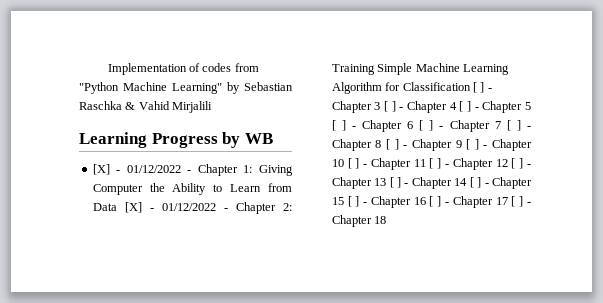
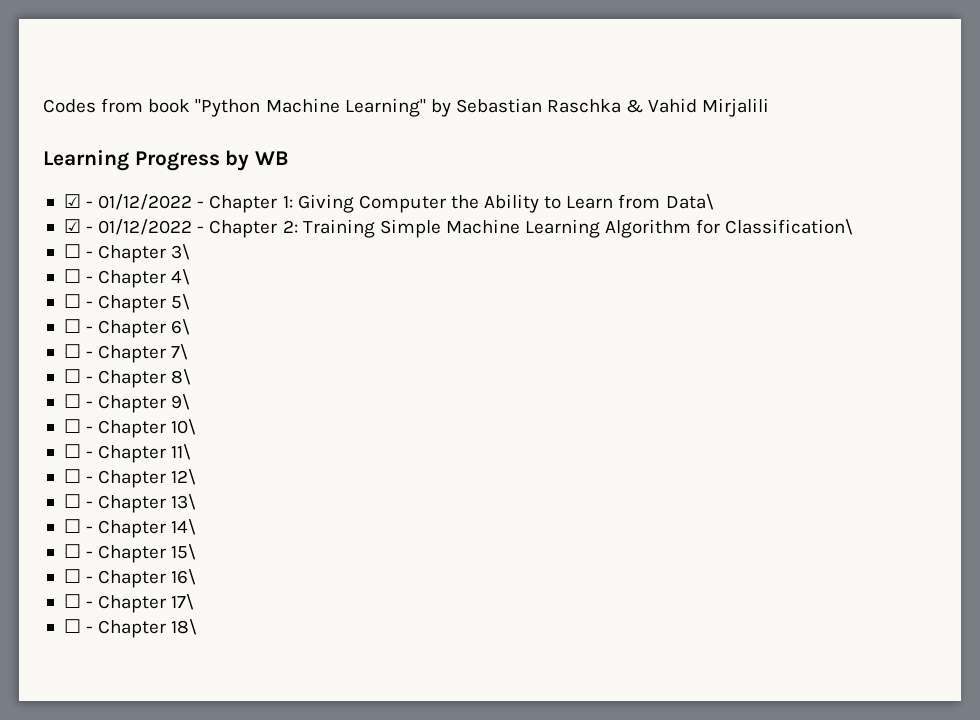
- Implementation of codes from "Python Machine Learning" by Sebastian Raschka & Vahid Mirjalili
+ Codes from book "Python Machine Learning" by Sebastian Raschka & Vahid Mirjalili
- [X] - 01/12/2022 - Chapter 1: Giving Computer the Ability to Learn from Data [X] - 01/12/2022 - Chapter 2: Training Simple Machine Learning Algorithm for Classification [ ] - Chapter 3 [ ] - Chapter 4 [ ] - Chapter 5 [ ] - Chapter 6 [ ] - Chapter 7 [ ] - Chapter 8 [ ] - Chapter 9 [ ] - Chapter 10 [ ] - Chapter 11 [ ] - Chapter 12 [ ] - Chapter 13 [ ] - Chapter 14 [ ] - Chapter 15 [ ] - Chapter 16 [ ] - Chapter 17 [ ] - Chapter 18
+ ☑ - 01/12/2022 - Chapter 1: Giving Computer the Ability to Learn from Data\
+ ☑ - 01/12/2022 - Chapter 2: Training Simple Machine Learning Algorithm for Classification\
+ ☐ - Chapter 3\
+ ☐ - Chapter 4\
+ ☐ - Chapter 5\
+ ☐ - Chapter 6\
+ ☐ - Chapter 7\
+ ☐ - Chapter 8\
+ ☐ - Chapter 9\
+ ☐ - Chapter 10\
+ ☐ - Chapter 11\
+ ☐ - Chapter 12\
+ ☐ - Chapter 13\
+ ☐ - Chapter 14\
+ ☐ - Chapter 15\
+ ☐ - Chapter 16\
+ ☐ - Chapter 17\
+ ☐ - Chapter 18\

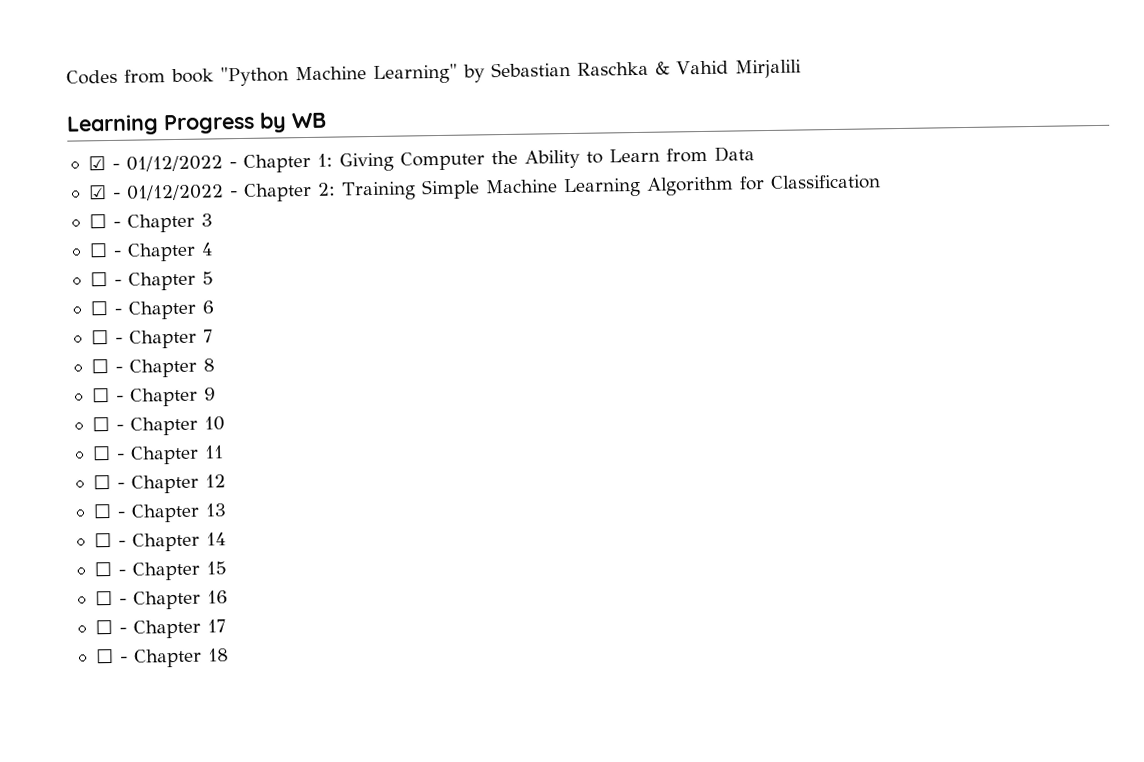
- ☑ - 01/12/2022 - Chapter 1: Giving Computer the Ability to Learn from Data\
+ ☑ - 01/12/2022 - Chapter 1: Giving Computer the Ability to Learn from Data
- ☑ - 01/12/2022 - Chapter 2: Training Simple Machine Learning Algorithm for Classification\
- ☐ - Chapter 3\
- ☐ - Chapter 4\
- ☐ - Chapter 5\
- ☐ - Chapter 6\
- ☐ - Chapter 7\
- ☐ - Chapter 8\
- ☐ - Chapter 9\
- ☐ - Chapter 10\
- ☐ - Chapter 11\
- ☐ - Chapter 12\
- ☐ - Chapter 13\
- ☐ - Chapter 14\
- ☐ - Chapter 15\
- ☐ - Chapter 16\
- ☐ - Chapter 17\
- ☐ - Chapter 18\
+ ☑ - 01/12/2022 - Chapter 2: Training Simple Machine Learning Algorithm for Classification
+ ☐ - Chapter 3
+ ☐ - Chapter 4
+ ☐ - Chapter 5
+ ☐ - Chapter 6
+ ☐ - Chapter 7
+ ☐ - Chapter 8
+ ☐ - Chapter 9
+ ☐ - Chapter 10
+ ☐ - Chapter 11
+ ☐ - Chapter 12
+ ☐ - Chapter 13
+ ☐ - Chapter 14
+ ☐ - Chapter 15
+ ☐ - Chapter 16
+ ☐ - Chapter 17
+ ☐ - Chapter 18

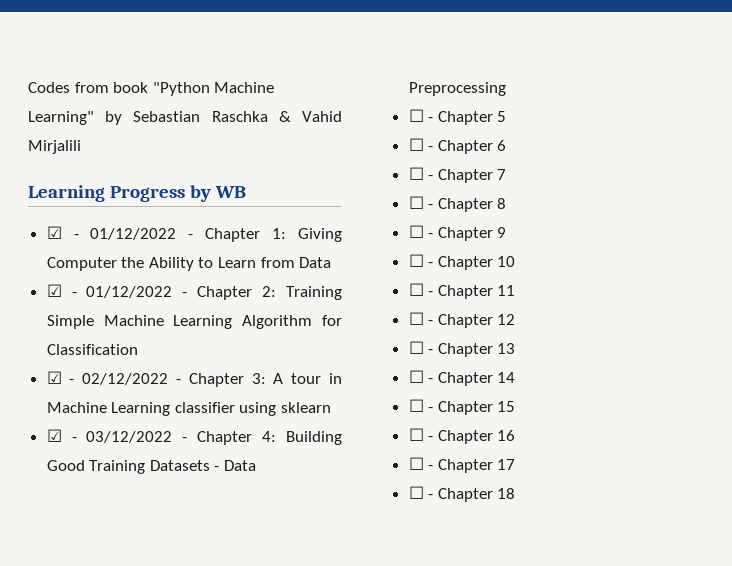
- ☐ - Chapter 3
- ☐ - Chapter 4
+ ☑ - 02/12/2022 - Chapter 3: A tour in Machine Learning classifier using sklearn
+ ☑ - 03/12/2022 - Chapter 4: Building Good Training Datasets - Data Preprocessing

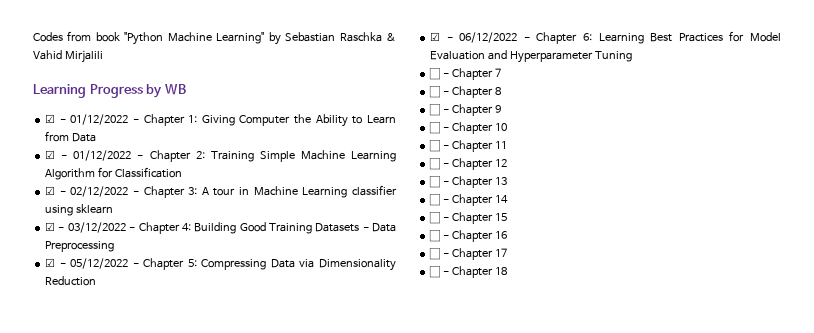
- ☐ - Chapter 5
- ☐ - Chapter 6
+ ☑ - 05/12/2022 - Chapter 5: Compressing Data via Dimensionality Reduction
+ ☑ - 06/12/2022 - Chapter 6: Learning Best Practices for Model Evaluation and Hyperparameter Tuning

